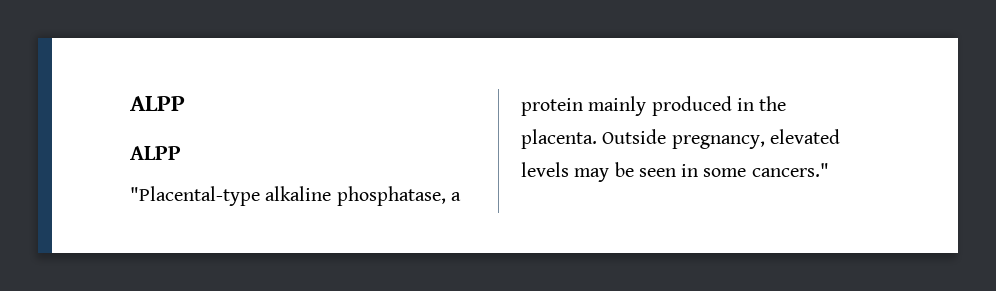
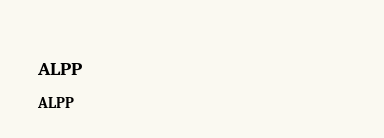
- "Placental-type alkaline phosphatase, a protein mainly produced in the placenta. Outside pregnancy, elevated levels may be seen in some cancers."

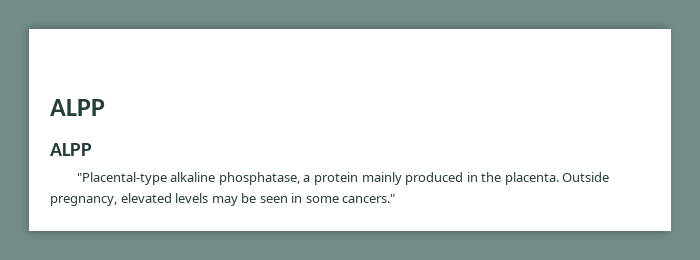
+ "Placental-type alkaline phosphatase, a protein mainly produced in the placenta. Outside pregnancy, elevated levels may be seen in some cancers."

